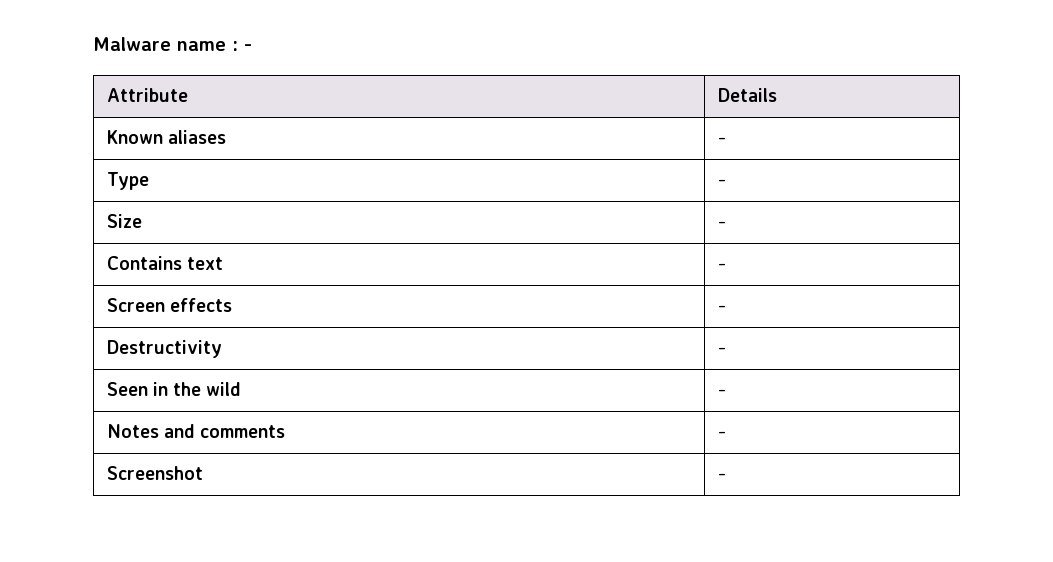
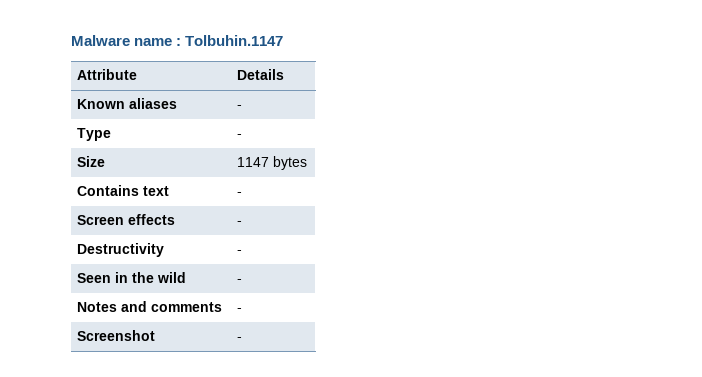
- Malware name : -
+ Malware name : Tolbuhin.1147
- Size | -
+ Size | 1147 bytes

